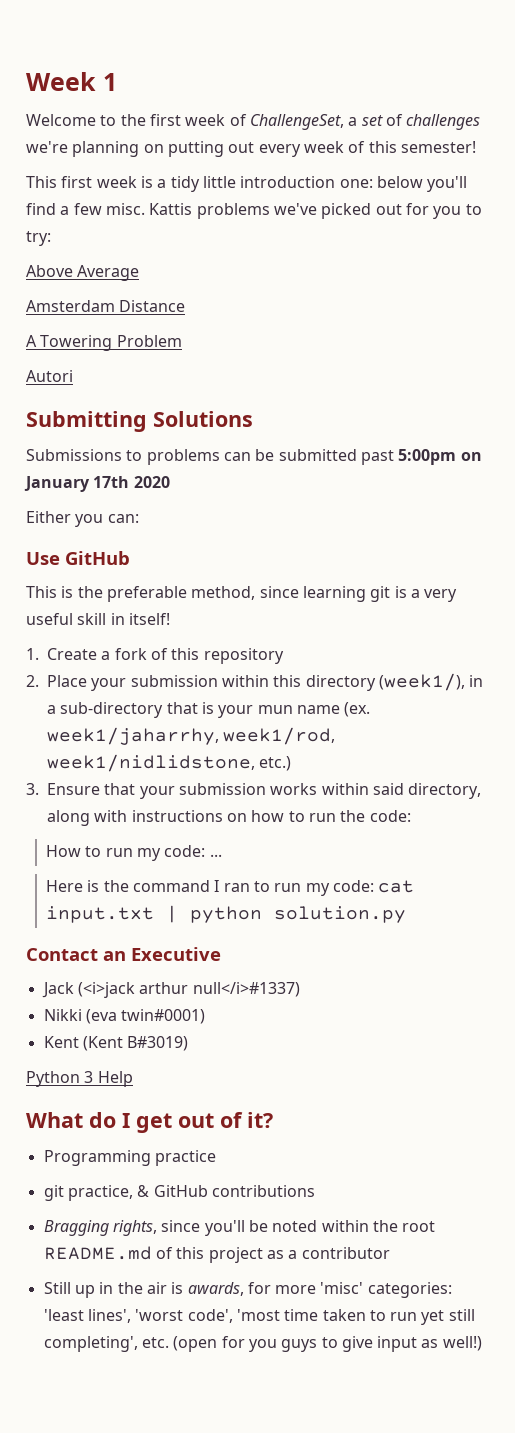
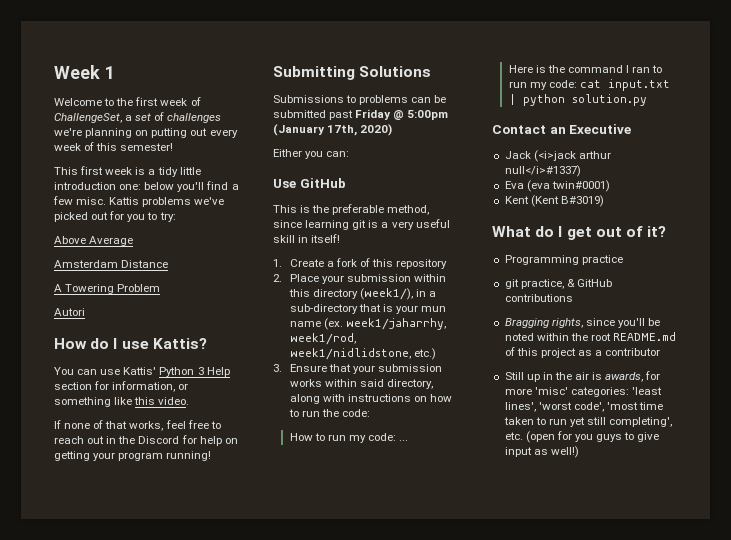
+ How do I use Kattis?
+ You can use Kattis' Python 3 Help section for information, or something like this video.
+ If none of that works, feel free to reach out in the Discord for help on getting your program running!
- Submissions to problems can be submitted past 5:00pm on January 17th 2020
+ Submissions to problems can be submitted past Friday @ 5:00pm (January 17th, 2020)
- Nikki (eva twin#0001)
+ Eva (eva twin#0001)
- Python 3 Help

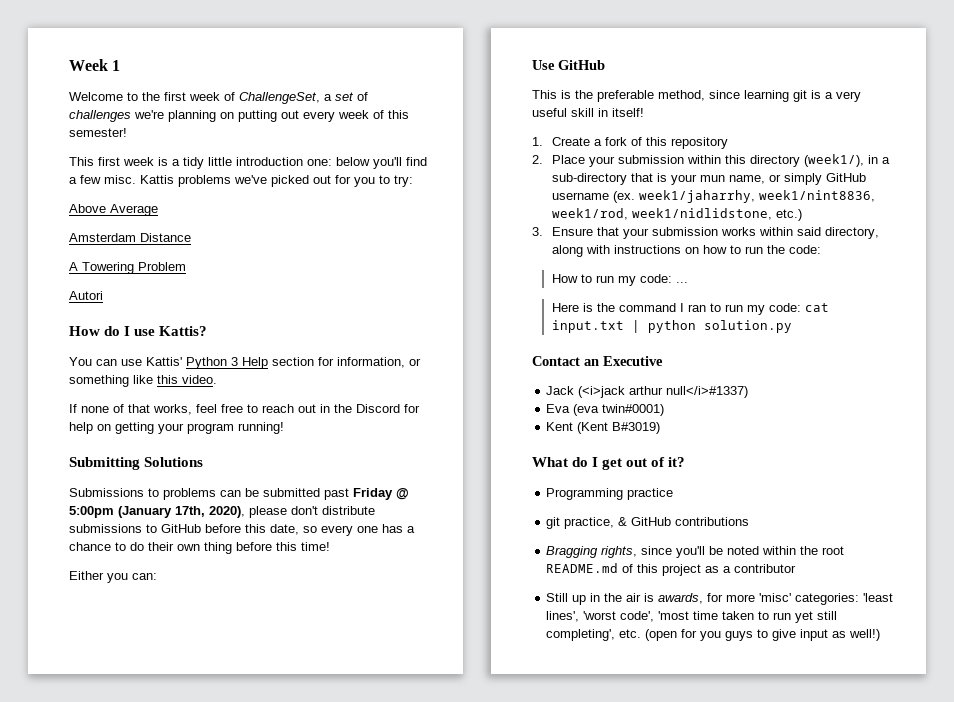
- Submissions to problems can be submitted past Friday @ 5:00pm (January 17th, 2020)
+ Submissions to problems can be submitted past Friday @ 5:00pm (January 17th, 2020), please don't distribute submissions to GitHub before this date, so every one has a chance to do their own thing before this time!
- 2. Place your submission within this directory (week1/), in a sub-directory that is your mun name (ex. week1/jaharrhy, week1/rod, week1/nidlidstone, etc.)
+ 2. Place your submission within this directory (week1/), in a sub-directory that is your mun name, or simply GitHub username (ex. week1/jaharrhy, week1/nint8836, week1/rod, week1/nidlidstone, etc.)

